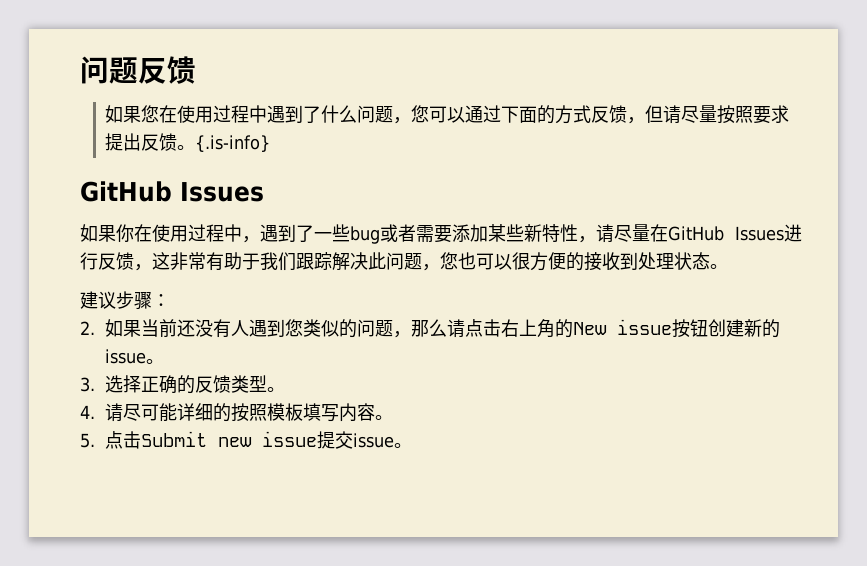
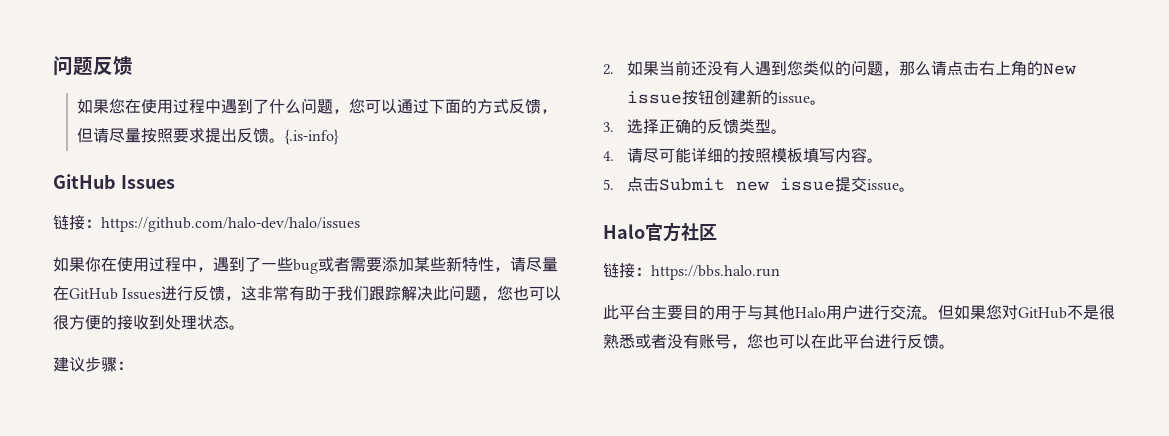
+ 链接：https://github.com/halo-dev/halo/issues
+ Halo官方社区
+ 链接：https://bbs.halo.run
+ 此平台主要目的用于与其他Halo用户进行交流。但如果您对GitHub不是很熟悉或者没有账号，您也可以在此平台进行反馈。

